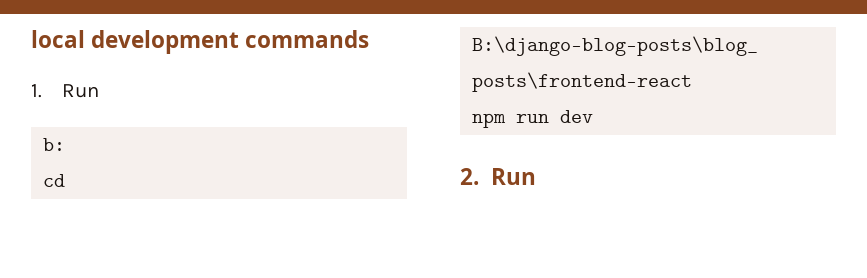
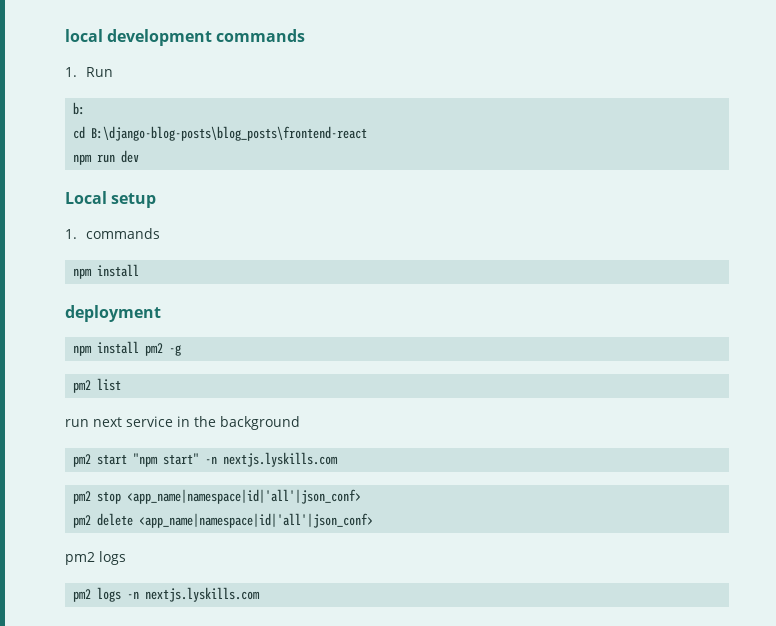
- 2. Run
+ Local setup
+ 1. commands
+ npm install
+ deployment
+ npm install pm2 -g
+ pm2 list
+ run next service in the background
+ pm2 start "npm start" -n nextjs.lyskills.com
+ pm2 stop <app_name|namespace|id|'all'|json_conf>
+ pm2 delete <app_name|namespace|id|'all'|json_conf>
+ pm2 logs
+ pm2 logs -n nextjs.lyskills.com

